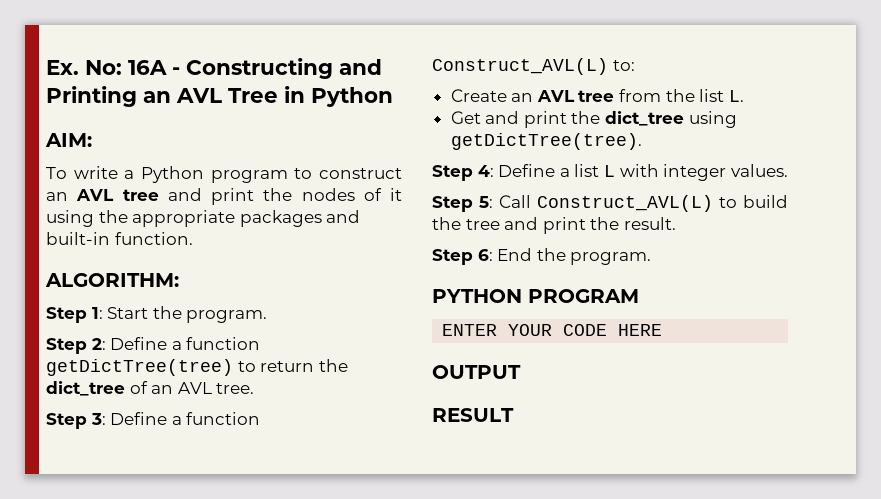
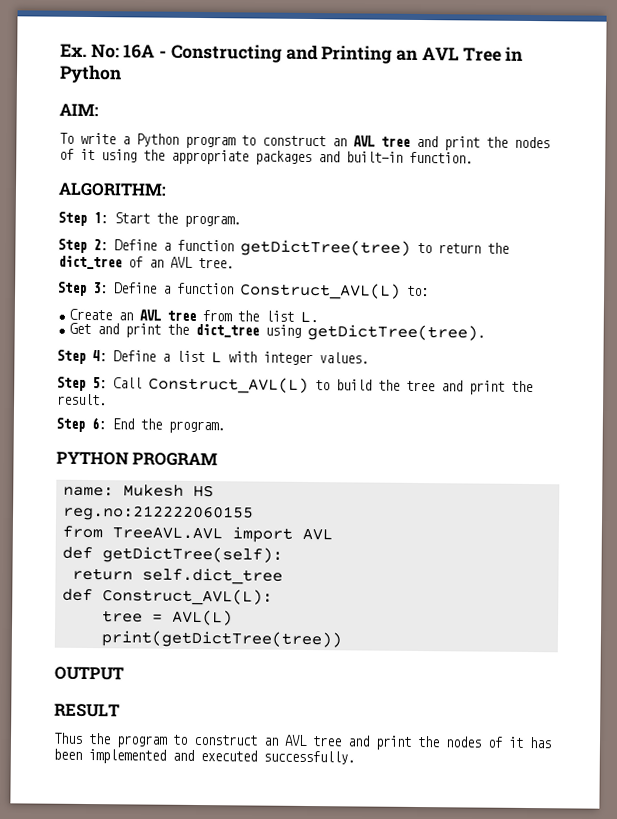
- ENTER YOUR CODE HERE
+ name: Mukesh HS
+ reg.no:212222060155
+ from TreeAVL.AVL import AVL
+ def getDictTree(self):
+ return self.dict_tree
+ def Construct_AVL(L):
+ tree = AVL(L)
+ print(getDictTree(tree))
  OUTPUT
  RESULT
+ Thus the program to construct an AVL tree and print the nodes of it has been implemented and executed successfully.

